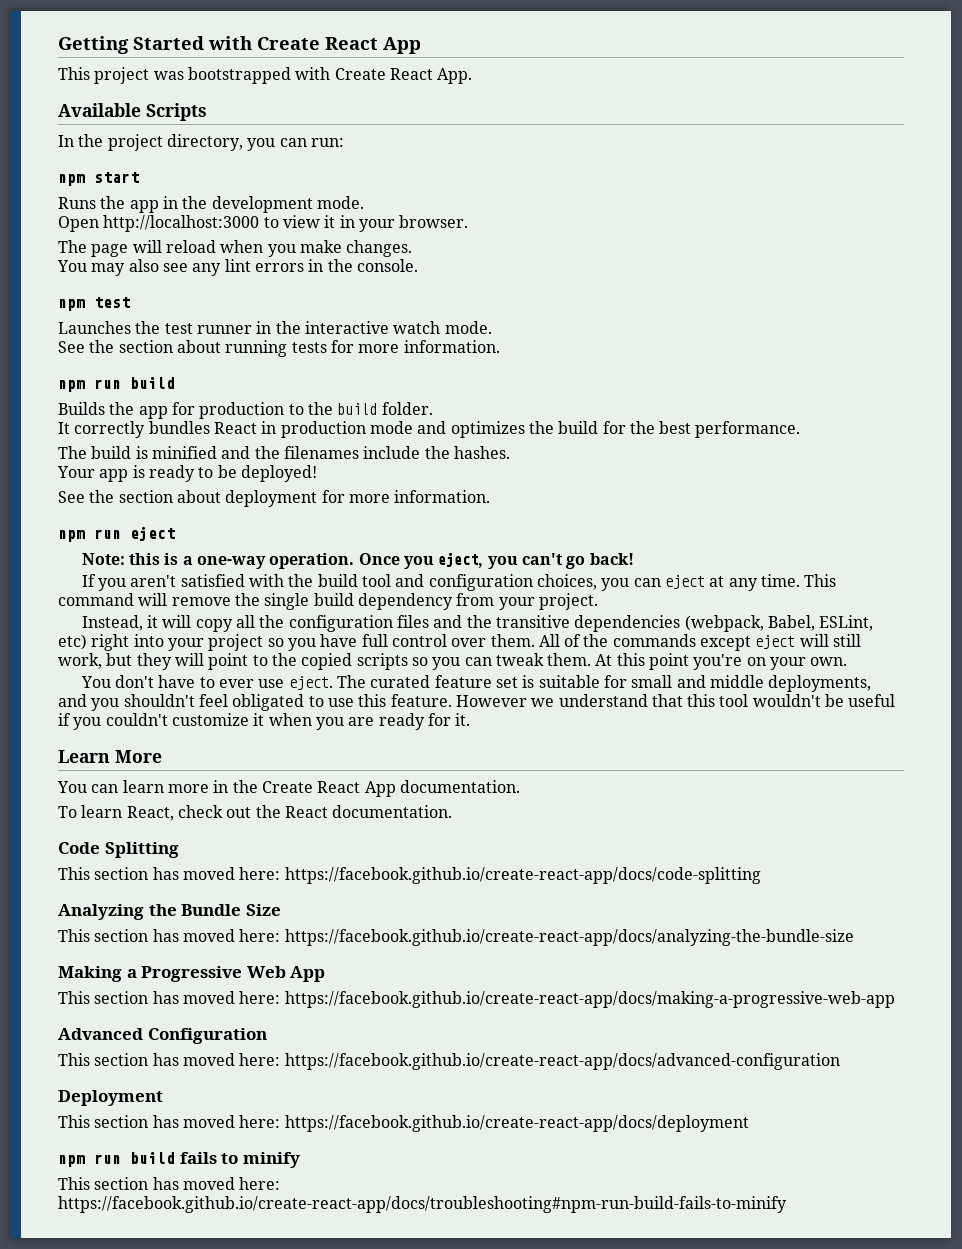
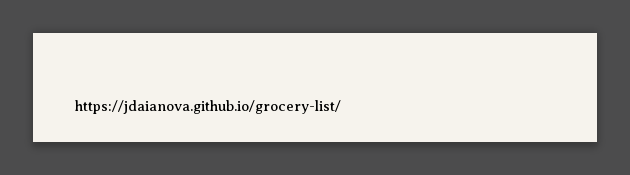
- Getting Started with Create React App
- This project was bootstrapped with Create React App.
- Available Scripts
- In the project directory, you can run:
- npm start
- Runs the app in the development mode.
- Open http://localhost:3000 to view it in your browser.
- The page will reload when you make changes.
- You may also see any lint errors in the console.
- npm test
- Launches the test runner in the interactive watch mode.
- See the section about running tests for more information.
- npm run build
- Builds the app for production to the build folder.
- It correctly bundles React in production mode and optimizes the build for the best performance.
- The build is minified and the filenames include the hashes.
- Your app is ready to be deployed!
- See the section about deployment for more information.
- npm run eject
- Note: this is a one-way operation. Once you eject, you can't go back!
- If you aren't satisfied with the build tool and configuration choices, you can eject at any time. This command will remove the single build dependency from your project.
- Instead, it will copy all the configuration files and the transitive dependencies (webpack, Babel, ESLint, etc) right into your project so you have full control over them. All of the commands except eject will still work, but they will point to the copied scripts so you can tweak them. At this point you're on your own.
- You don't have to ever use eject. The curated feature set is suitable for small and middle deployments, and you shouldn't feel obligated to use this feature. However we understand that this tool wouldn't be useful if you couldn't customize it when you are ready for it.
- Learn More
- You can learn more in the Create React App documentation.
- To learn React, check out the React documentation.
- Code Splitting
- This section has moved here: https://facebook.github.io/create-react-app/docs/code-splitting
- Analyzing the Bundle Size
- This section has moved here: https://facebook.github.io/create-react-app/docs/analyzing-the-bundle-size
- Making a Progressive Web App
- This section has moved here: https://facebook.github.io/create-react-app/docs/making-a-progressive-web-app
- Advanced Configuration
- This section has moved here: https://facebook.github.io/create-react-app/docs/advanced-configuration
- Deployment
- This section has moved here: https://facebook.github.io/create-react-app/docs/deployment
- npm run build fails to minify
- This section has moved here: https://facebook.github.io/create-react-app/docs/troubleshooting#npm-run-build-fails-to-minify
+ https://jdaianova.github.io/grocery-list/

